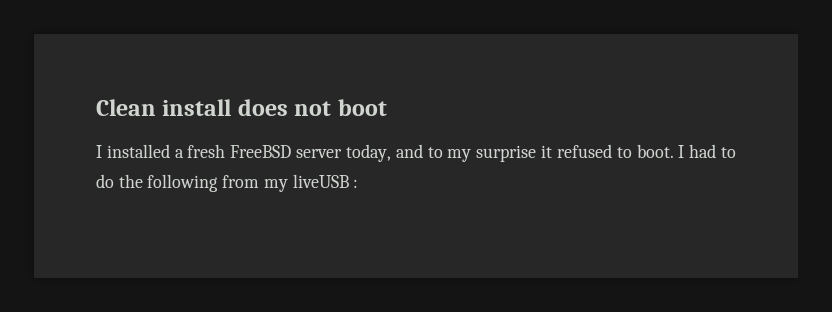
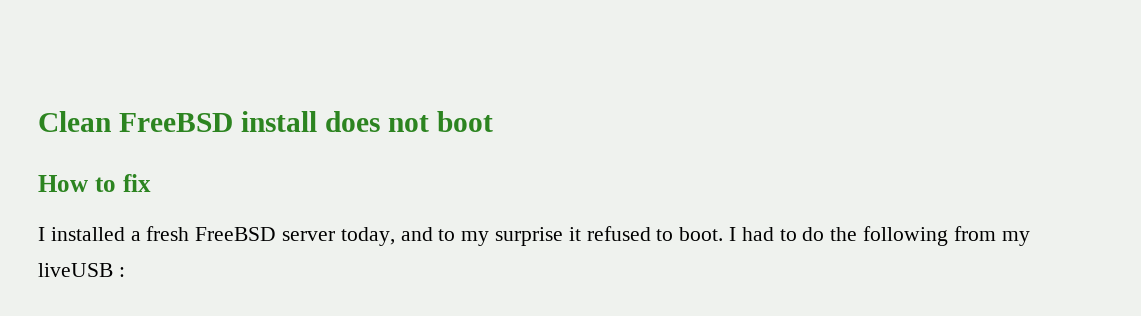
- Clean install does not boot
+ Clean FreeBSD install does not boot
+ How to fix

